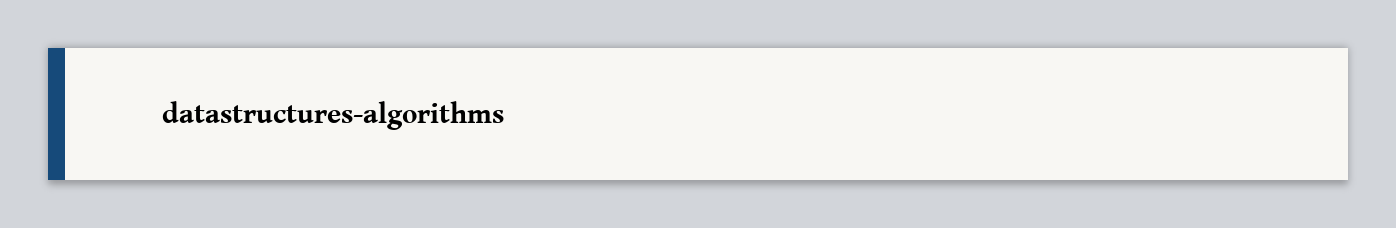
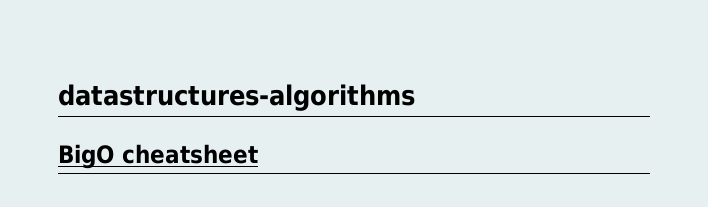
+ BigO cheatsheet

